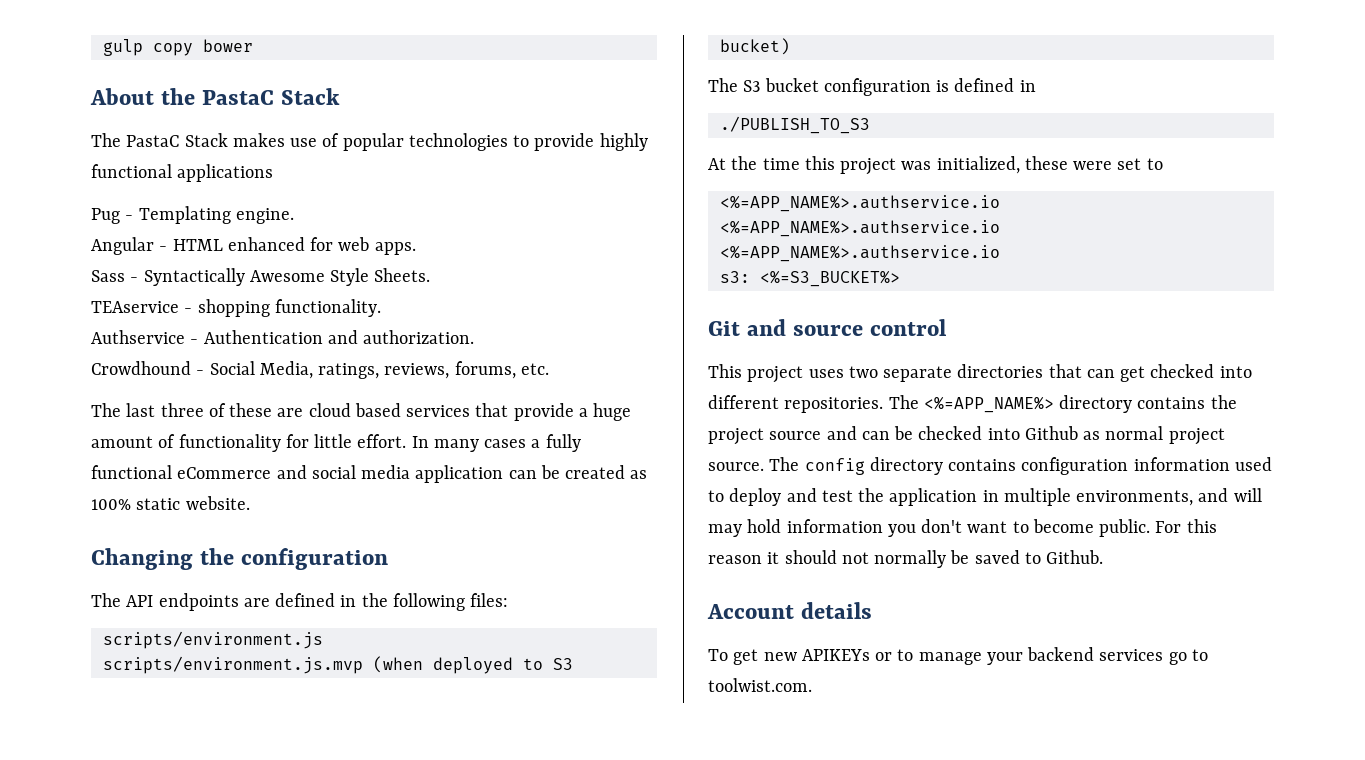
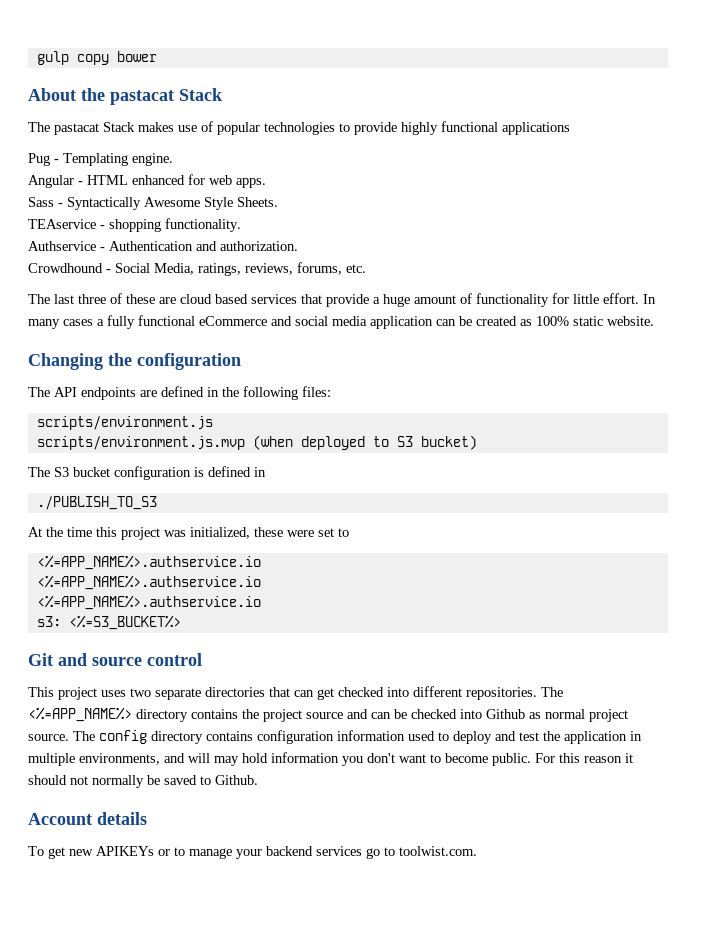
- About the PastaC Stack
+ About the pastacat Stack
- The PastaC Stack makes use of popular technologies to provide highly functional applications
+ The pastacat Stack makes use of popular technologies to provide highly functional applications

